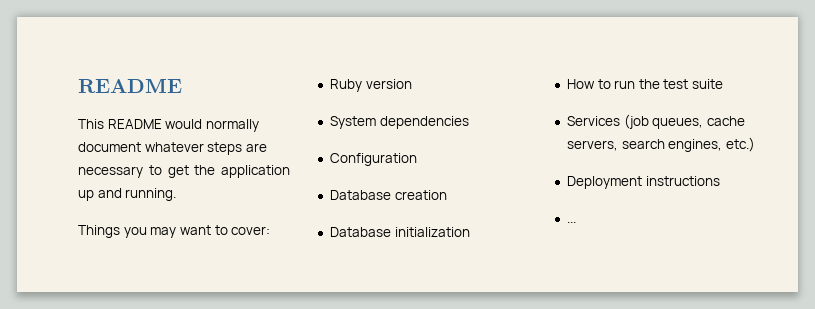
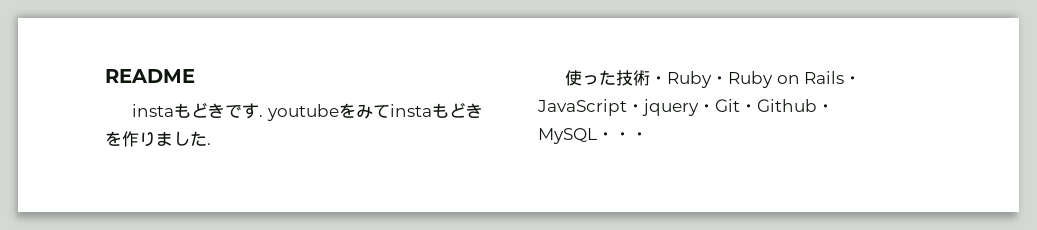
- This README would normally document whatever steps are necessary to get the application up and running.
- Things you may want to cover:
- Ruby version
- System dependencies
- Configuration
- Database creation
- Database initialization
- How to run the test suite
- Services (job queues, cache servers, search engines, etc.)
- Deployment instructions
- ...
+ instaもどきです. youtubeをみてinstaもどきを作りました.
+ 使った技術・Ruby・Ruby on Rails・JavaScript・jquery・Git・Github・MySQL・・・

